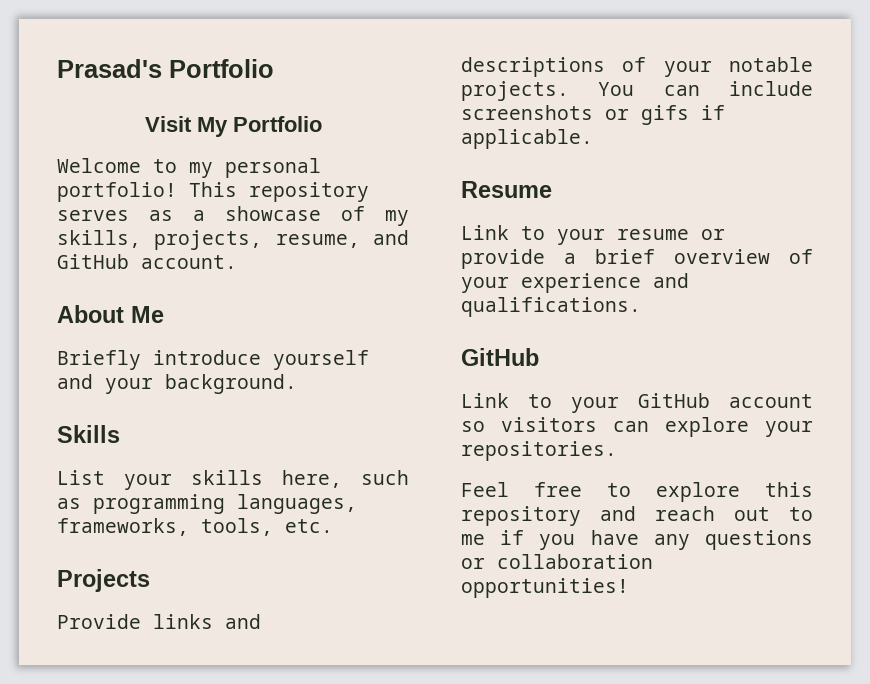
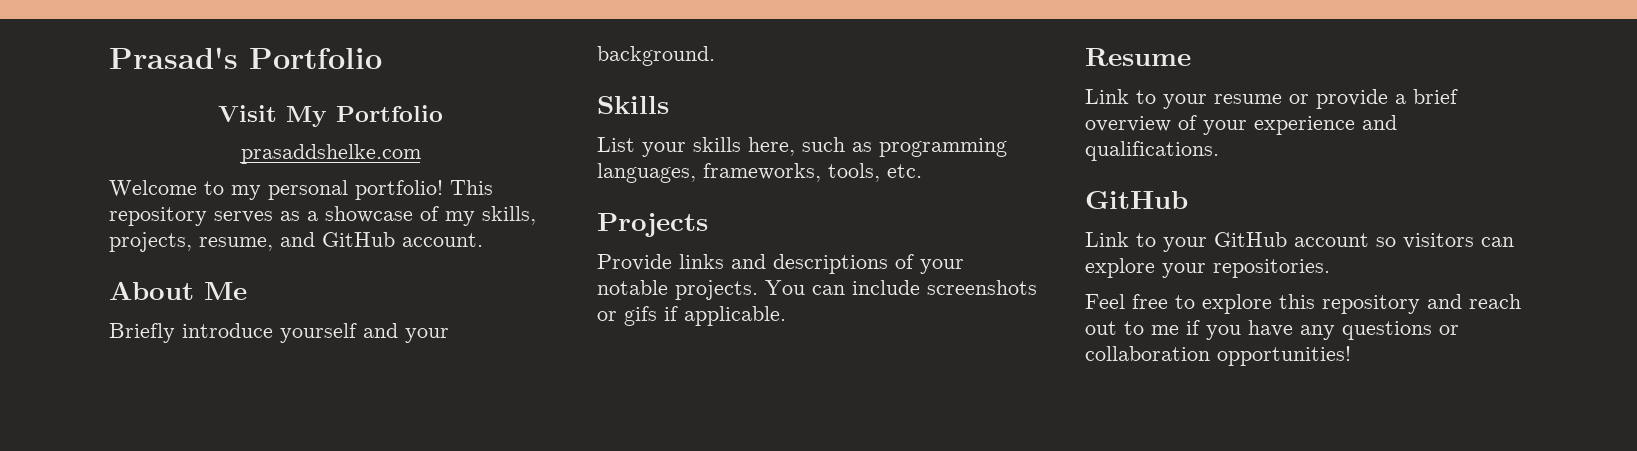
+ prasaddshelke.com

